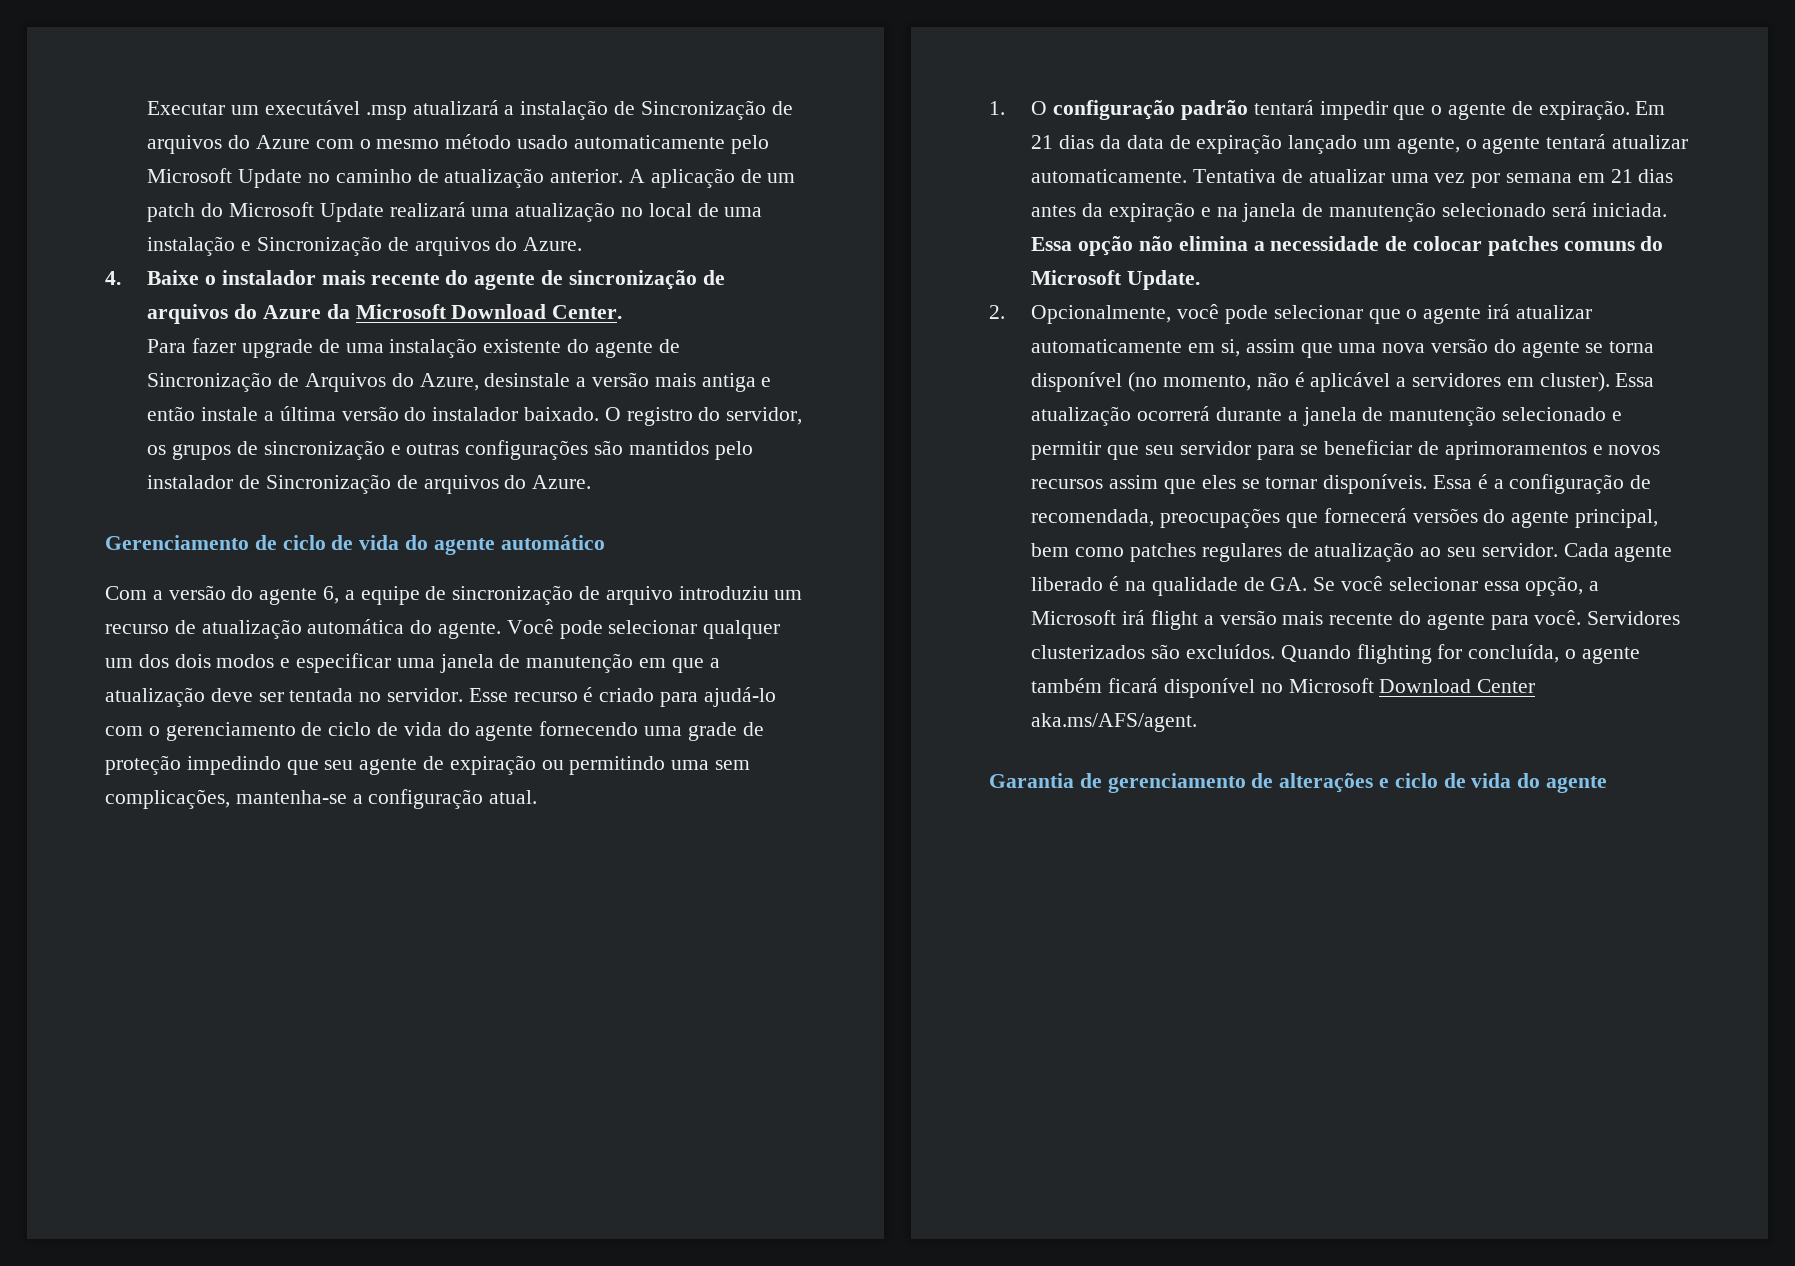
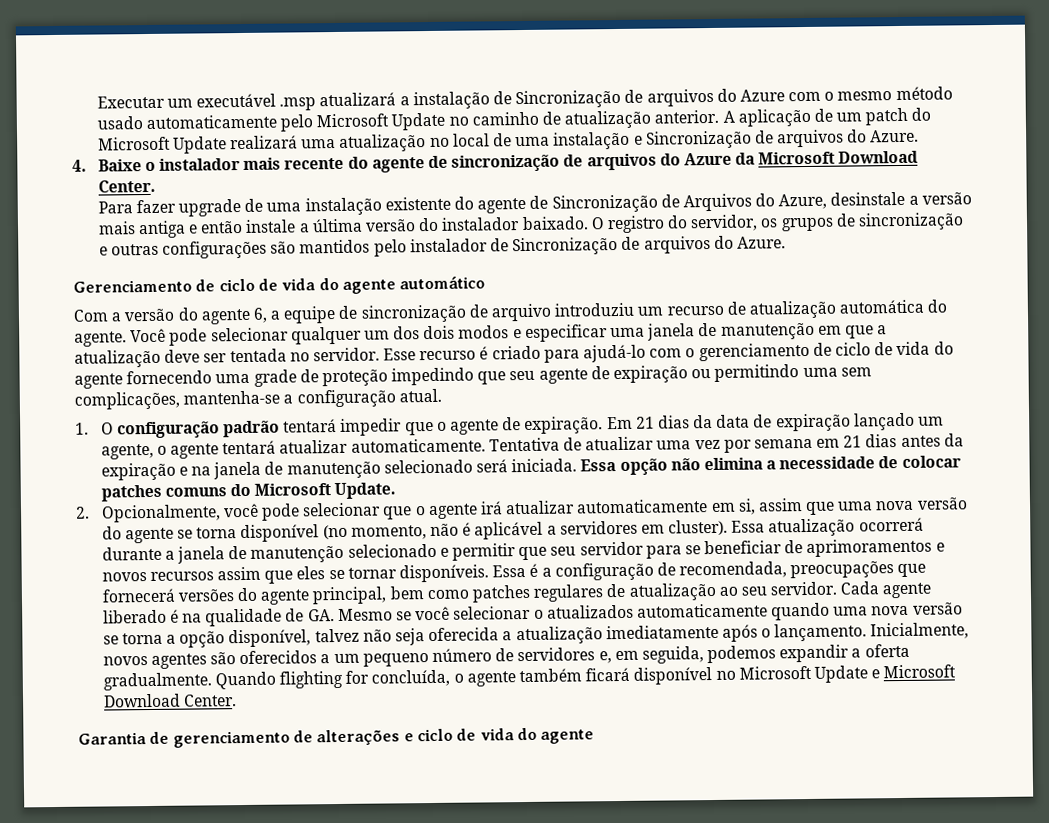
- Cada agente liberado é na qualidade de GA. Se você selecionar essa opção, a Microsoft irá flight a versão mais recente do agente para você. Servidores clusterizados são excluídos.
+ Cada agente liberado é na qualidade de GA. Mesmo se você selecionar o atualizados automaticamente quando uma nova versão se torna a opção disponível, talvez não seja oferecida a atualização imediatamente após o lançamento. Inicialmente, novos agentes são oferecidos a um pequeno número de servidores e, em seguida, podemos expandir a oferta gradualmente.
- Quando flighting for concluída, o agente também ficará disponível no Microsoft Download Center aka.ms/AFS/agent.
+ Quando flighting for concluída, o agente também ficará disponível no Microsoft Update e Microsoft Download Center.

